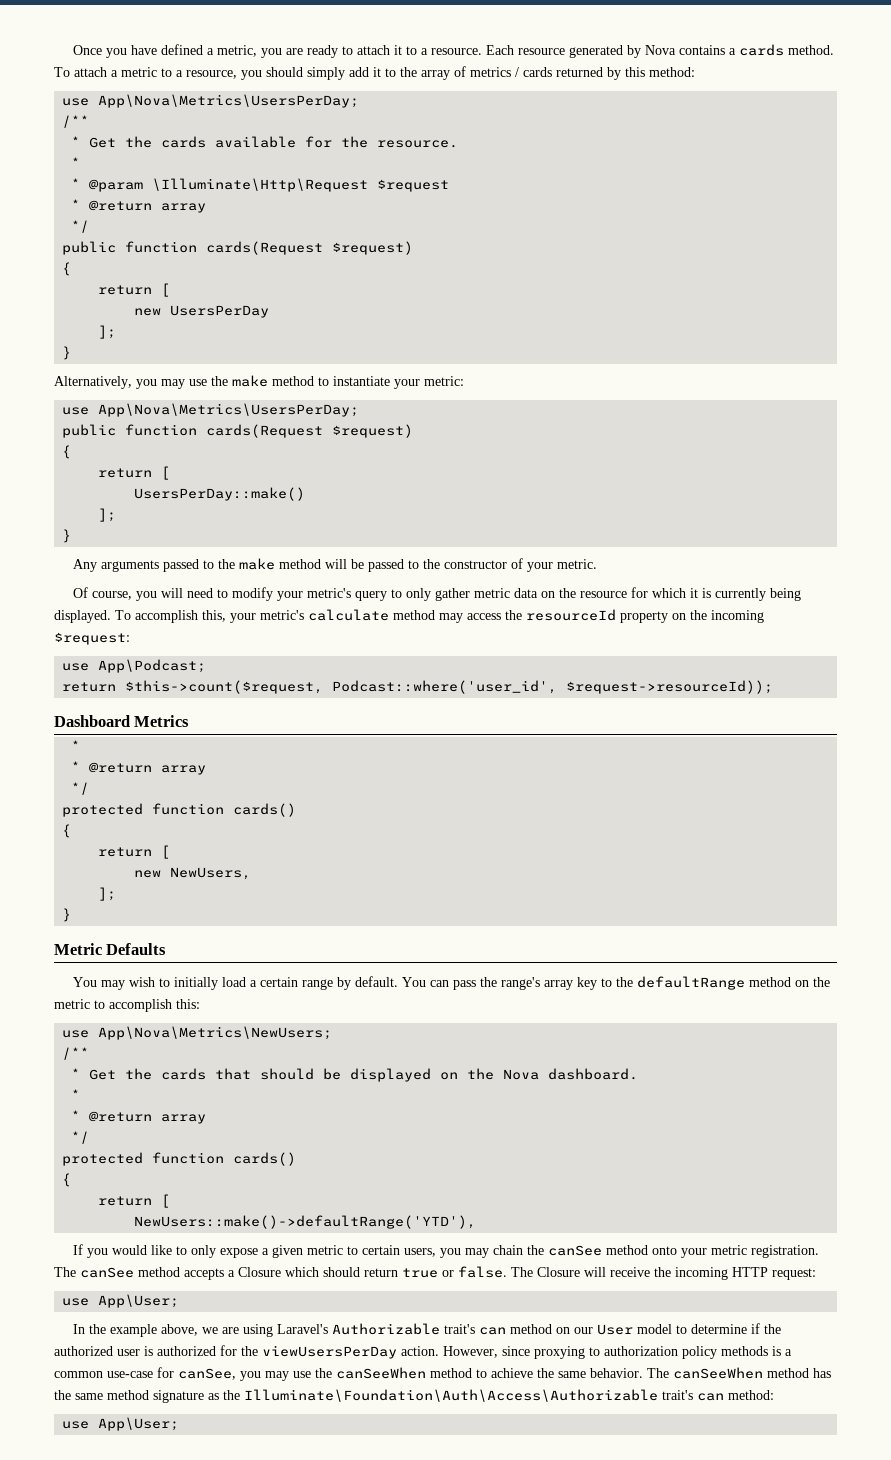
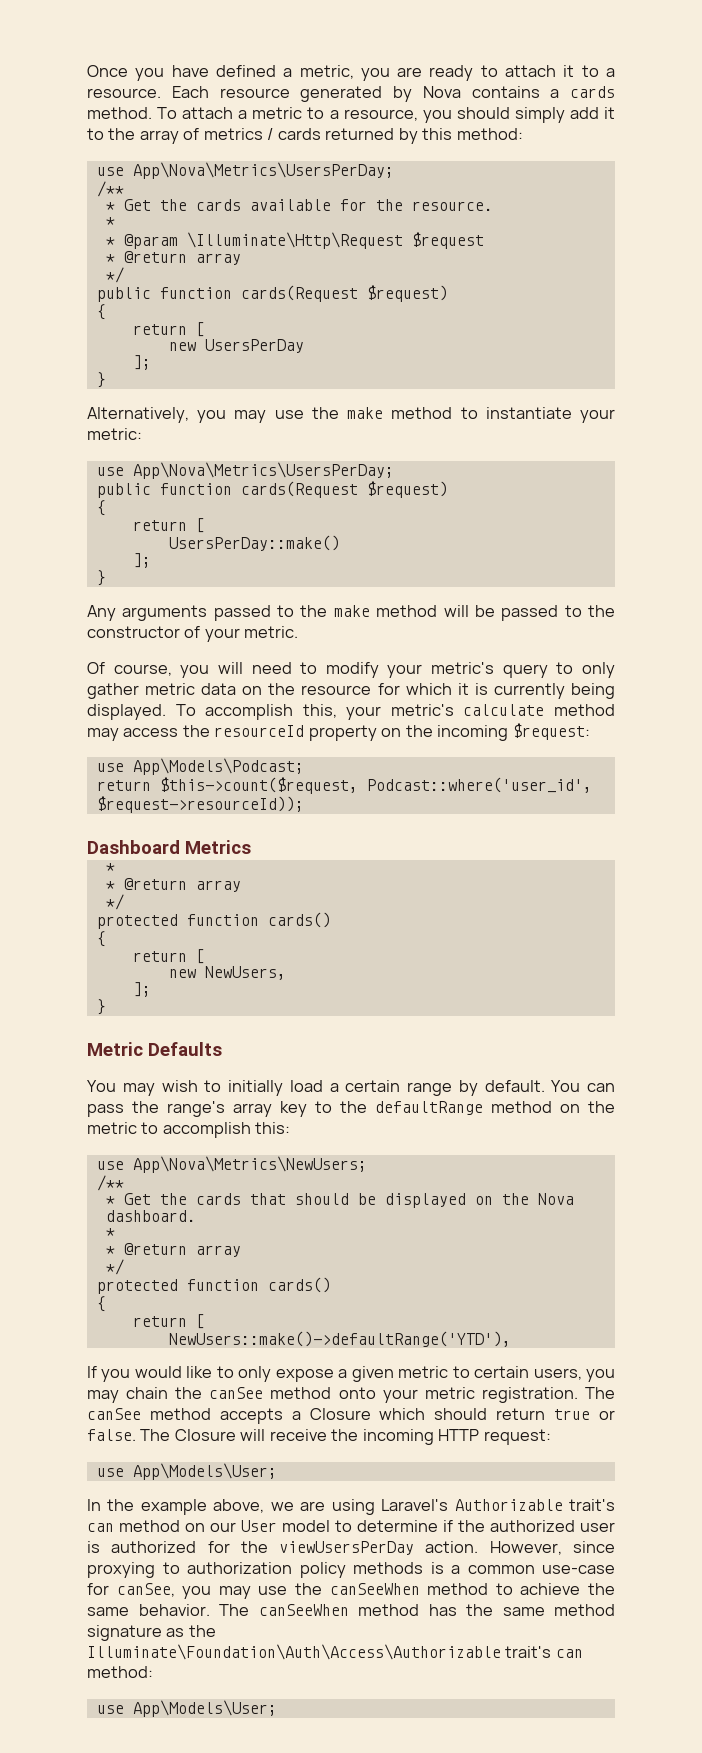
- use App\Podcast;
+ use App\Models\Podcast;
  The Closure will receive the incoming HTTP request:
- use App\User;
+ use App\Models\User;
  The canSeeWhen method has the same method signature as the Illuminate\Foundation\Auth\Access\Authorizable trait's can method:
- use App\User;
+ use App\Models\User;

